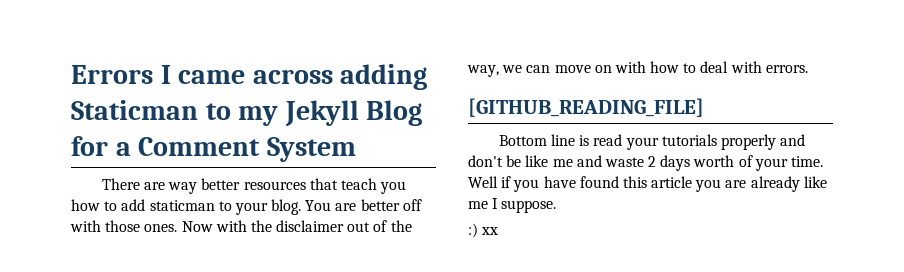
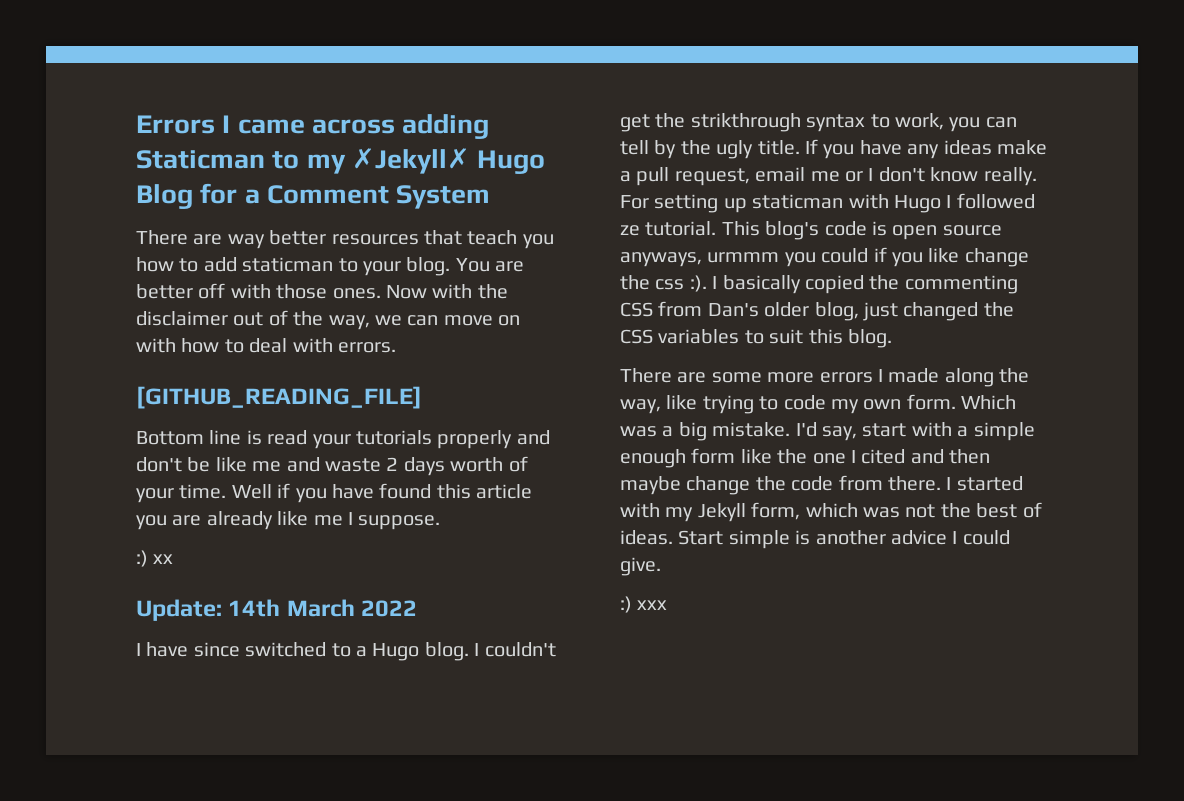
- Errors I came across adding Staticman to my Jekyll Blog for a Comment System
+ Errors I came across adding Staticman to my ✗Jekyll✗ Hugo Blog for a Comment System
+ Update: 14th March 2022
+ I have since switched to a Hugo blog. I couldn't get the strikthrough syntax to work, you can tell by the ugly title. If you have any ideas make a pull request, email me or I don't know really. For setting up staticman with Hugo I followed ze tutorial. This blog's code is open source anyways, urmmm you could if you like change the css :). I basically copied the commenting CSS from Dan's older blog, just changed the CSS variables to suit this blog.
+ There are some more errors I made along the way, like trying to code my own form. Which was a big mistake. I'd say, start with a simple enough form like the one I cited and then maybe change the code from there. I started with my Jekyll form, which was not the best of ideas. Start simple is another advice I could give.
+ :) xxx

